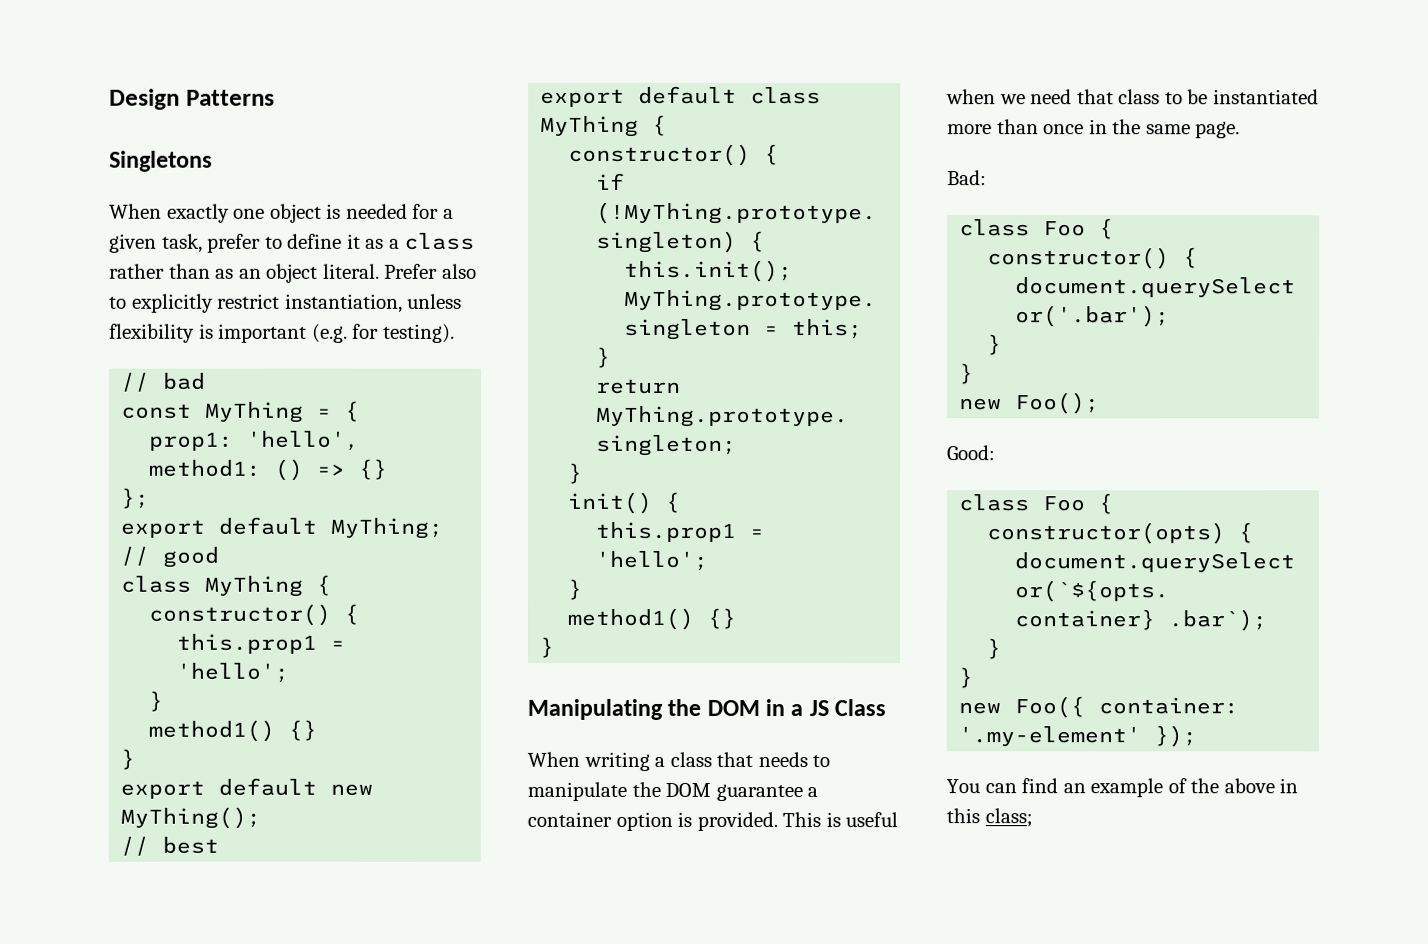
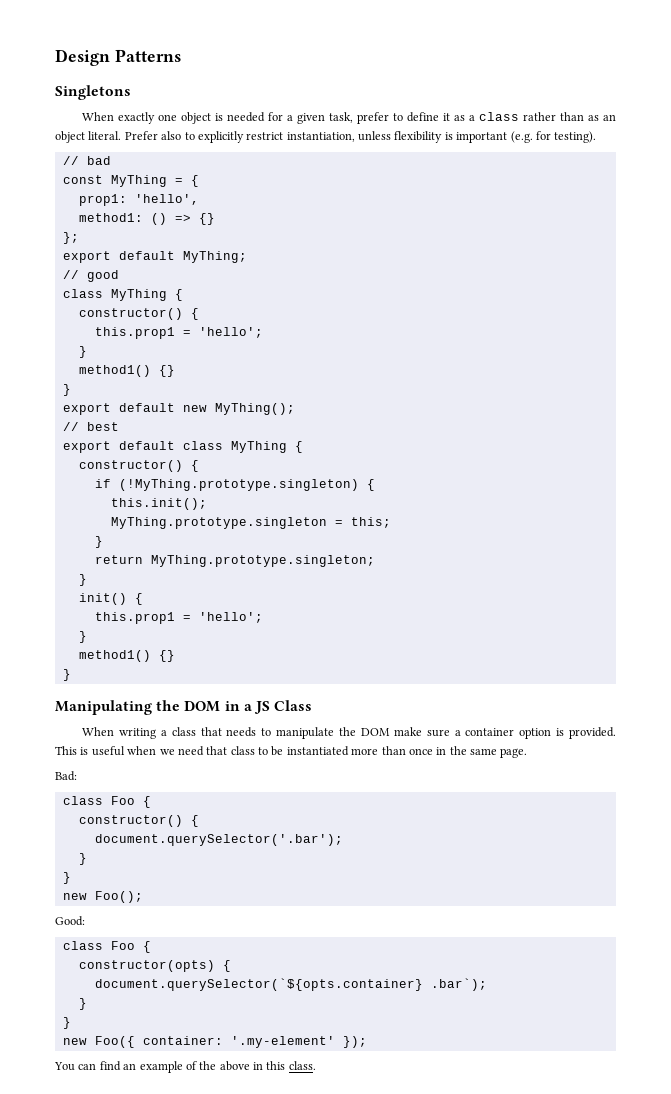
- When writing a class that needs to manipulate the DOM guarantee a container option is provided.
+ When writing a class that needs to manipulate the DOM make sure a container option is provided.
- You can find an example of the above in this class;
+ You can find an example of the above in this class.

